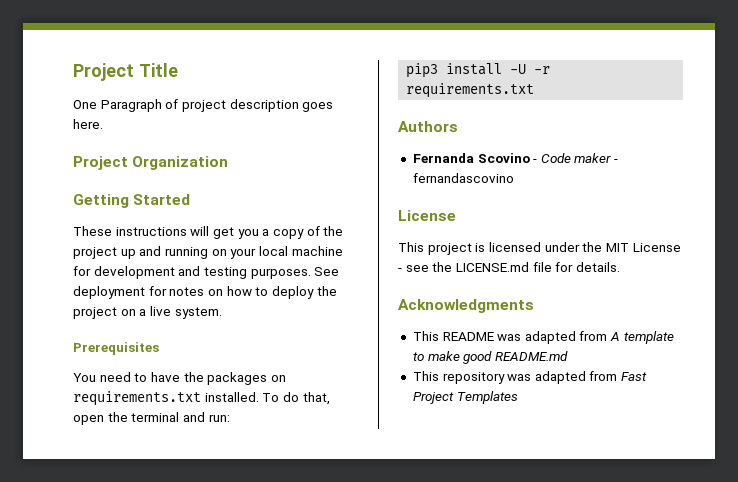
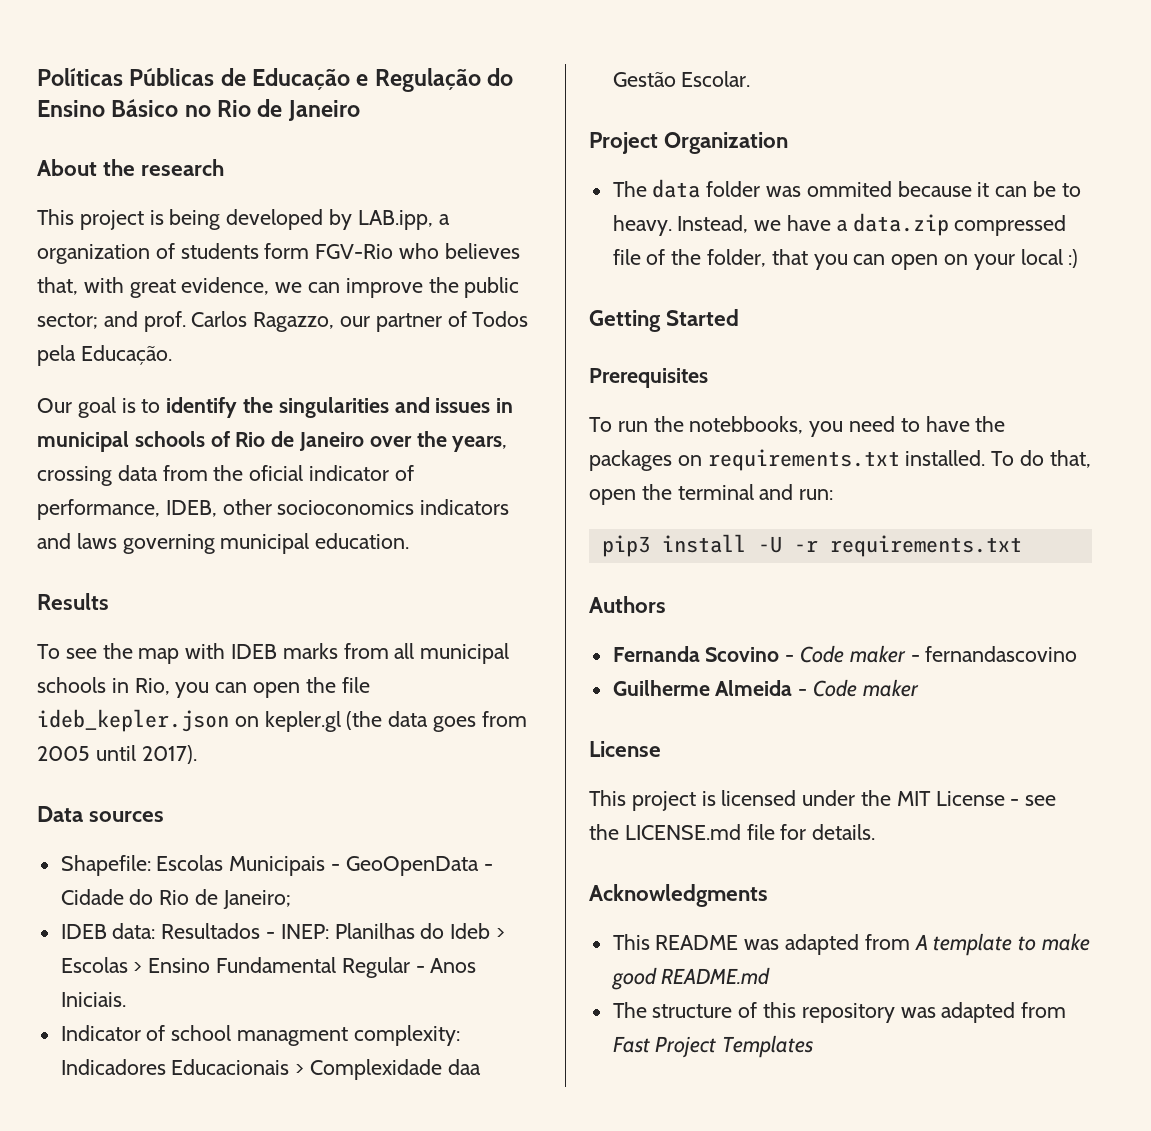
- Project Title
- One Paragraph of project description goes here.
+ Políticas Públicas de Educação e Regulação do Ensino Básico no Rio de Janeiro
+ About the research
+ This project is being developed by LAB.ipp, a organization of students form FGV-Rio who believes that, with great evidence, we can improve the public sector; and prof. Carlos Ragazzo, our partner of Todos pela Educação.
+ Our goal is to identify the singularities and issues in municipal schools of Rio de Janeiro over the years, crossing data from the oficial indicator of performance, IDEB, other socioconomics indicators and laws governing municipal education.
+ Results
+ To see the map with IDEB marks from all municipal schools in Rio, you can open the file ideb_kepler.json on kepler.gl (the data goes from 2005 until 2017).
+ Data sources
+ Shapefile: Escolas Municipais - GeoOpenData - Cidade do Rio de Janeiro;
+ IDEB data: Resultados - INEP: Planilhas do Ideb > Escolas > Ensino Fundamental Regular - Anos Iniciais.
+ Indicator of school managment complexity: Indicadores Educacionais > Complexidade daa Gestão Escolar.
  Project Organization
+ The data folder was ommited because it can be to heavy. Instead, we have a data.zip compressed file of the folder, that you can open on your local :)
  Getting Started
- These instructions will get you a copy of the project up and running on your local machine for development and testing purposes. See deployment for notes on how to deploy the project on a live system.
  Prerequisites
- You need to have the packages on requirements.txt installed.
+ To run the notebbooks, you need to have the packages on requirements.txt installed.
+ Guilherme Almeida - Code maker
- This repository was adapted from Fast Project Templates
+ The structure of this repository was adapted from Fast Project Templates

